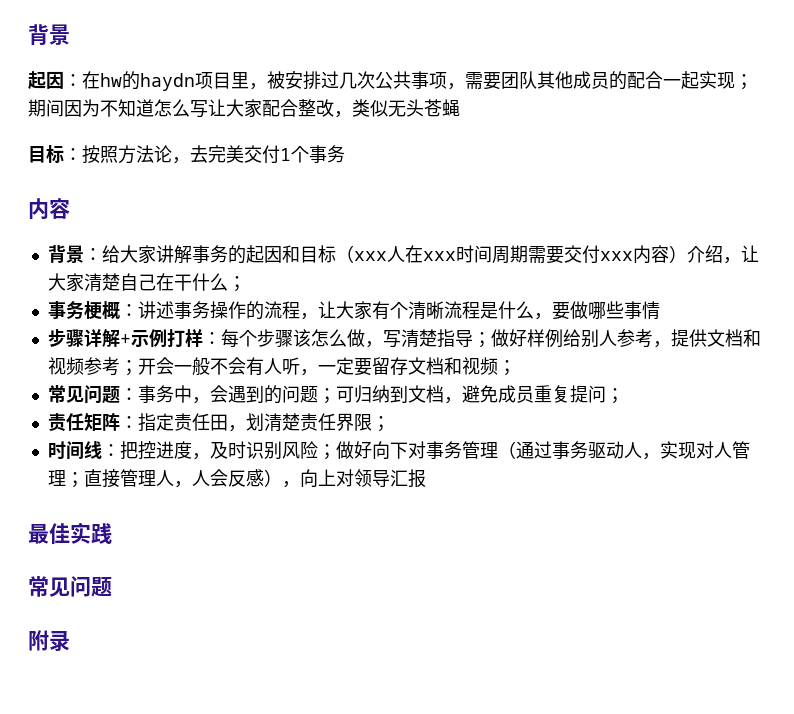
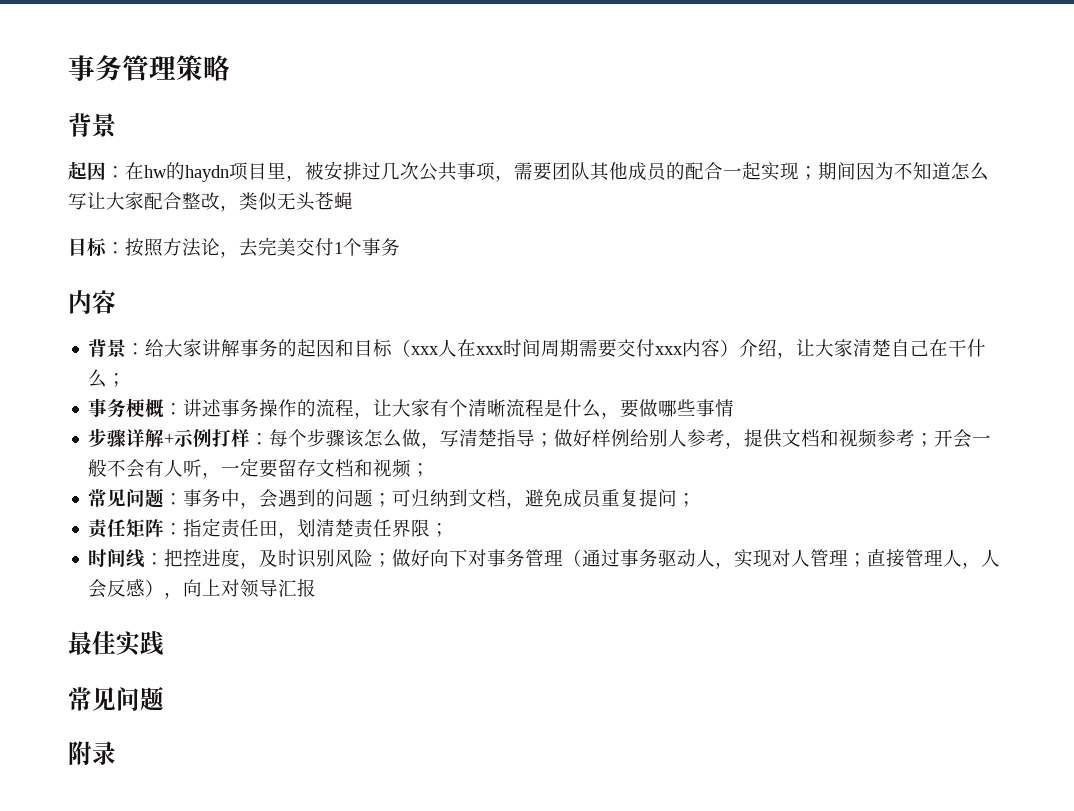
+ 事务管理策略

